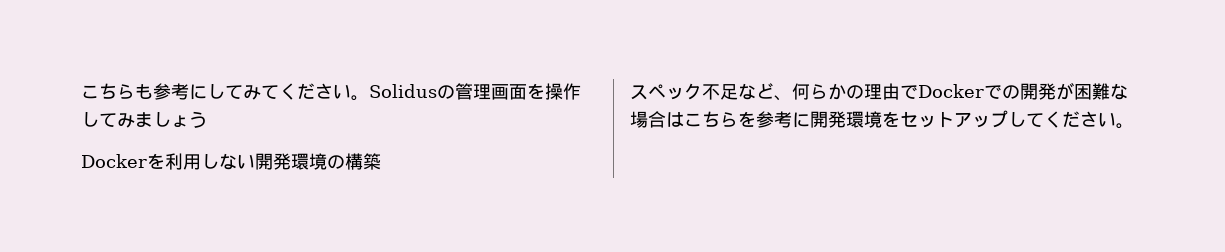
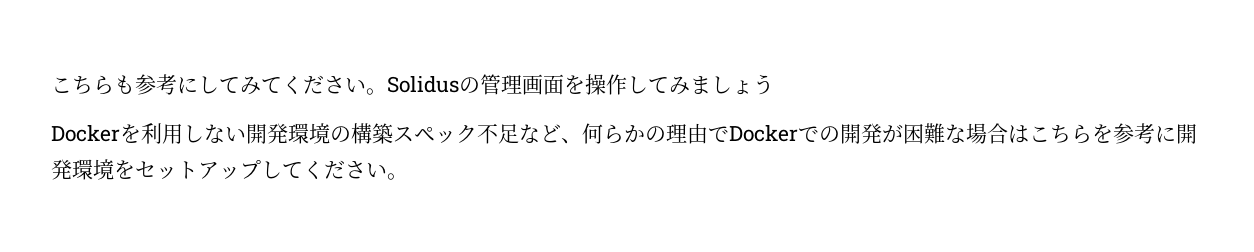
- Dockerを利用しない開発環境の構築
- スペック不足など、何らかの理由でDockerでの開発が困難な場合はこちらを参考に開発環境をセットアップしてください。
+ Dockerを利用しない開発環境の構築スペック不足など、何らかの理由でDockerでの開発が困難な場合はこちらを参考に開発環境をセットアップしてください。

